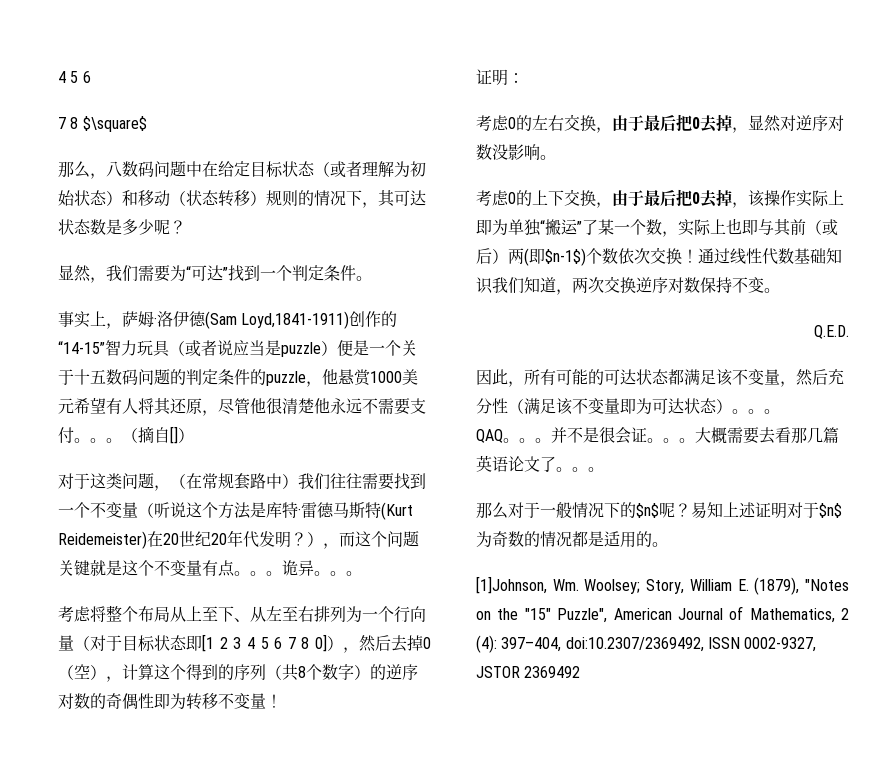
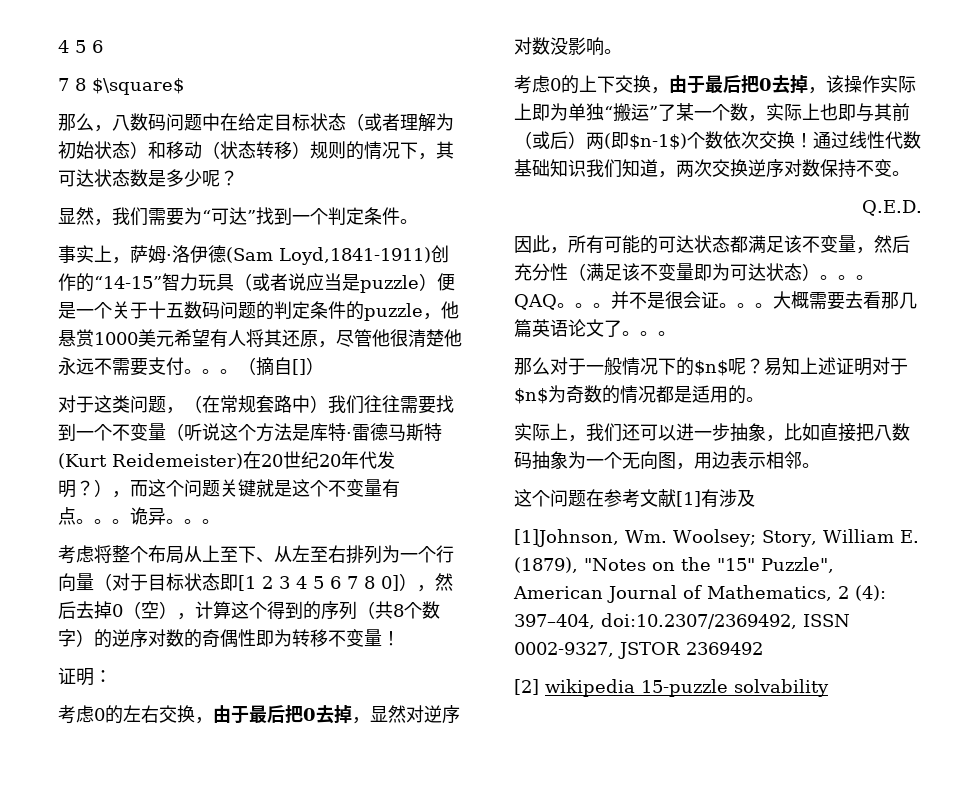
+ 实际上，我们还可以进一步抽象，比如直接把八数码抽象为一个无向图，用边表示相邻。
+ 这个问题在参考文献[1]有涉及
+ [2] wikipedia 15-puzzle solvability

